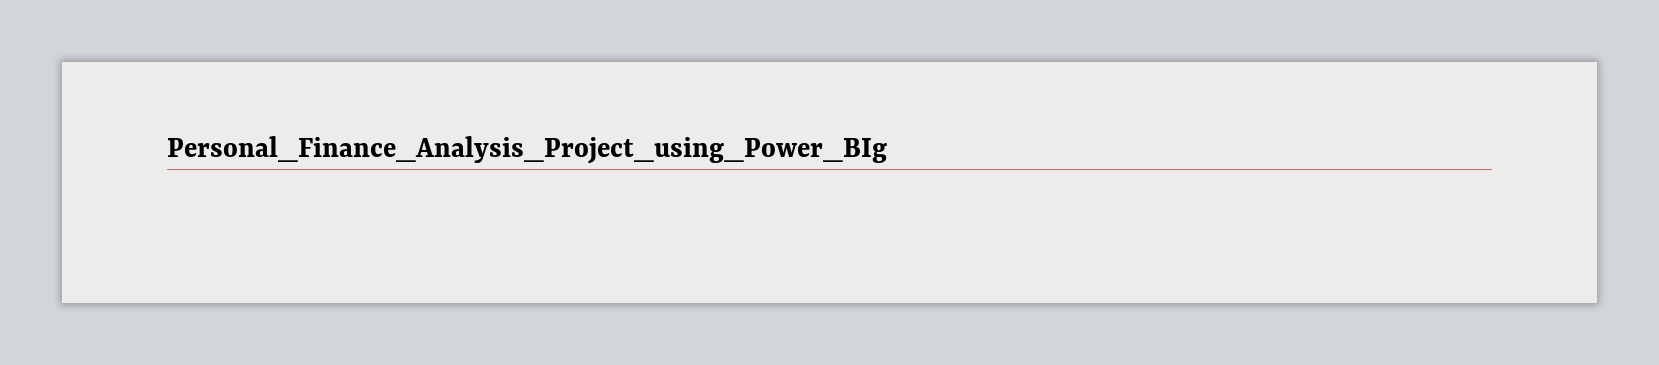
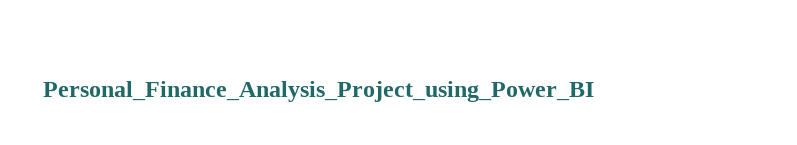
- Personal_Finance_Analysis_Project_using_Power_BIg
+ Personal_Finance_Analysis_Project_using_Power_BI

